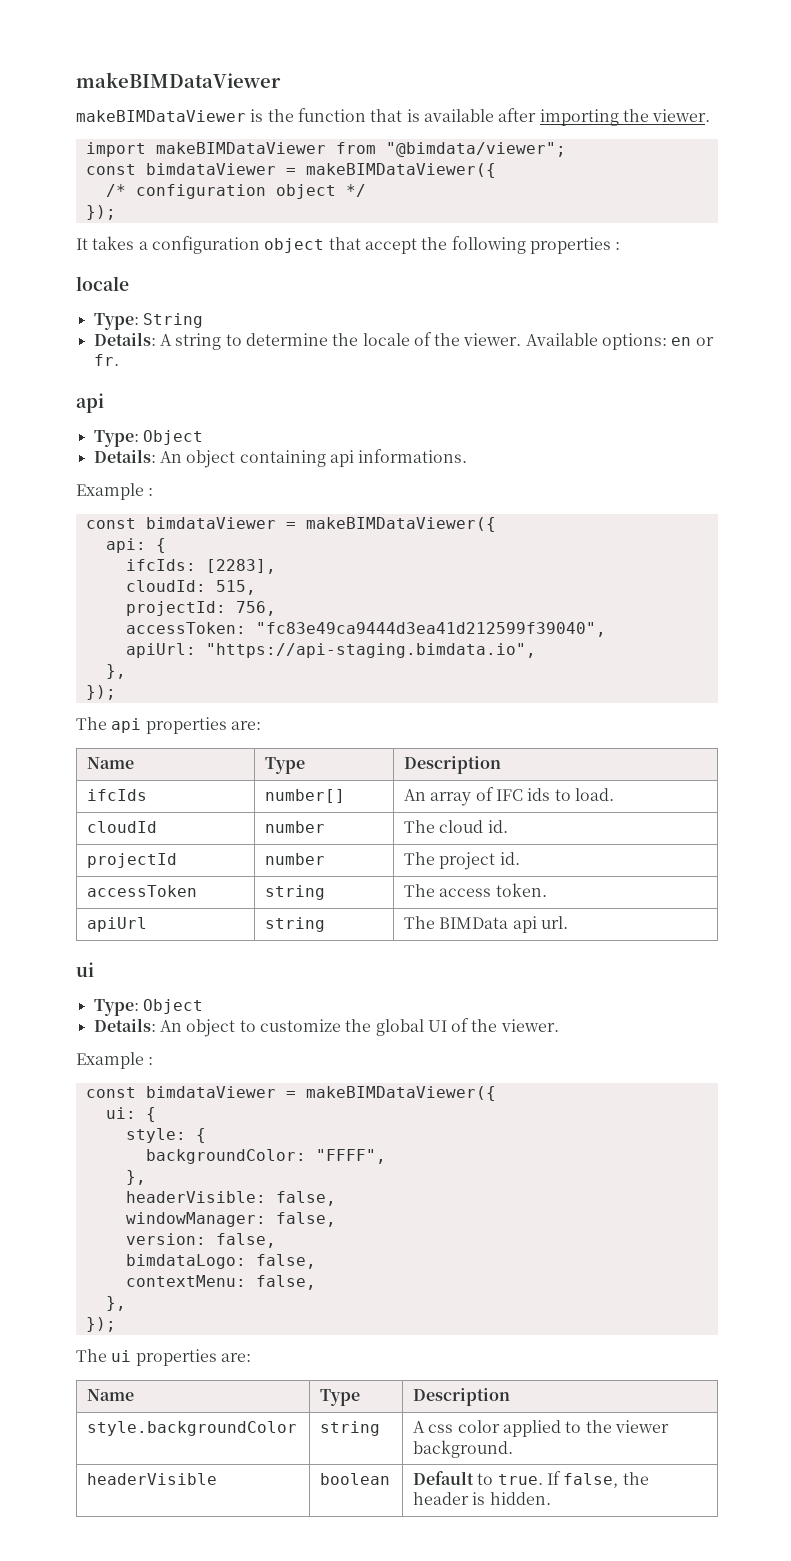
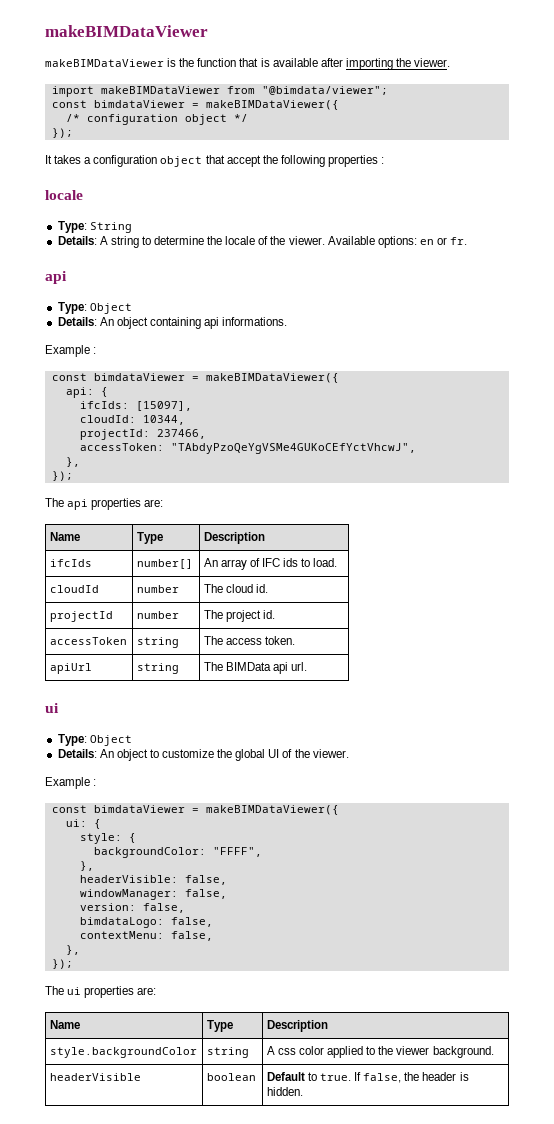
- ifcIds: [2283],
+ ifcIds: [15097],
- cloudId: 515,
+ cloudId: 10344,
- projectId: 756,
+ projectId: 237466,
- accessToken: "fc83e49ca9444d3ea41d212599f39040",
- apiUrl: "https://api-staging.bimdata.io",
+ accessToken: "TAbdyPzoQeYgVSMe4GUKoCEfYctVhcwJ",

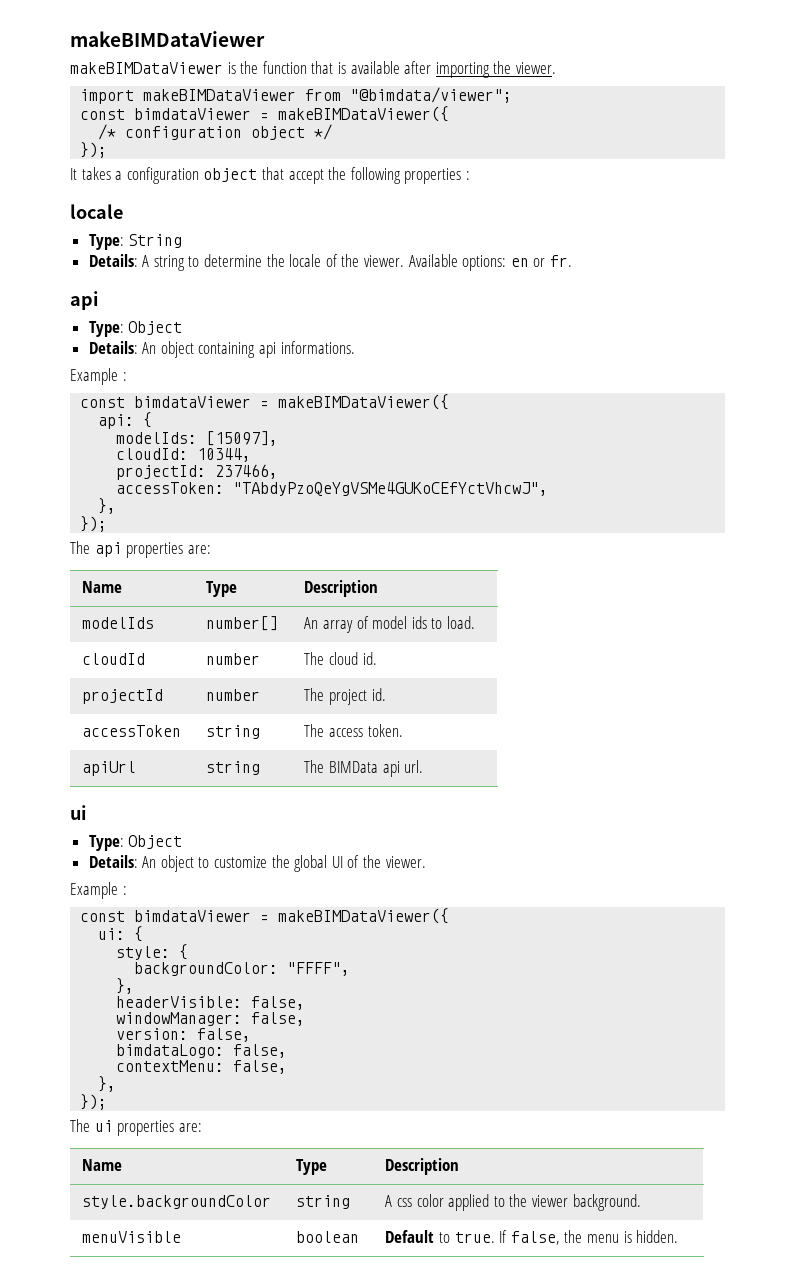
- ifcIds: [15097],
+ modelIds: [15097],
- ifcIds | number[] | An array of IFC ids to load.
+ modelIds | number[] | An array of model ids to load.
- headerVisible | boolean | Default to true. If false, the header is hidden.
+ menuVisible | boolean | Default to true. If false, the menu is hidden.

